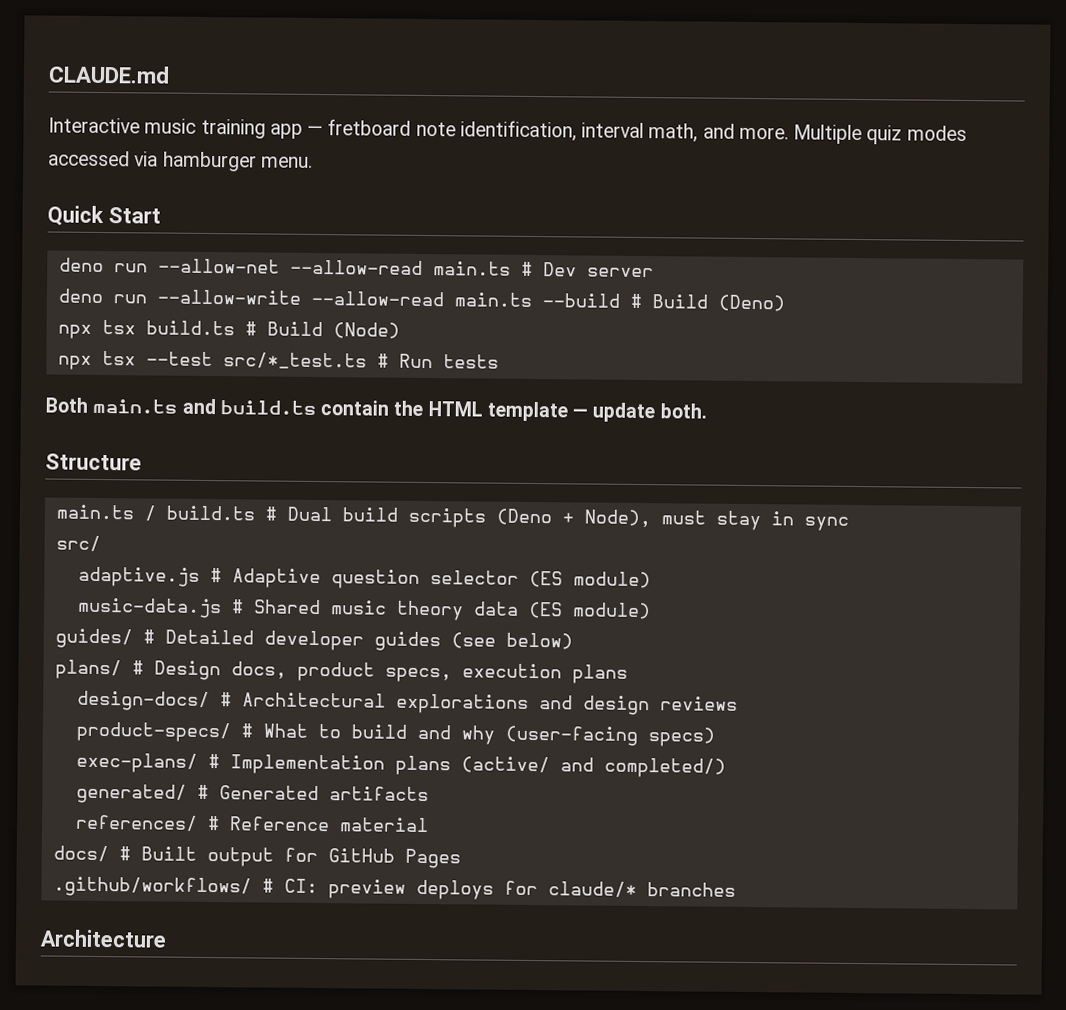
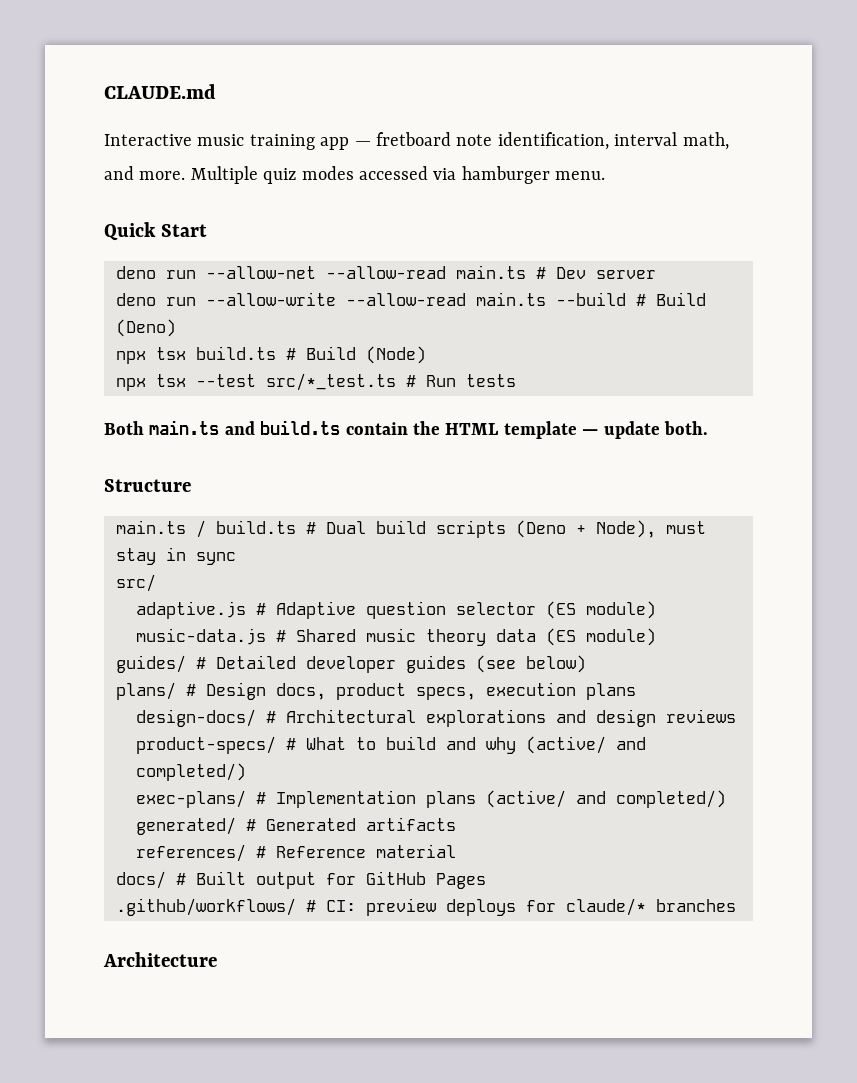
- product-specs/ # What to build and why (user-facing specs)
+ product-specs/ # What to build and why (active/ and completed/)

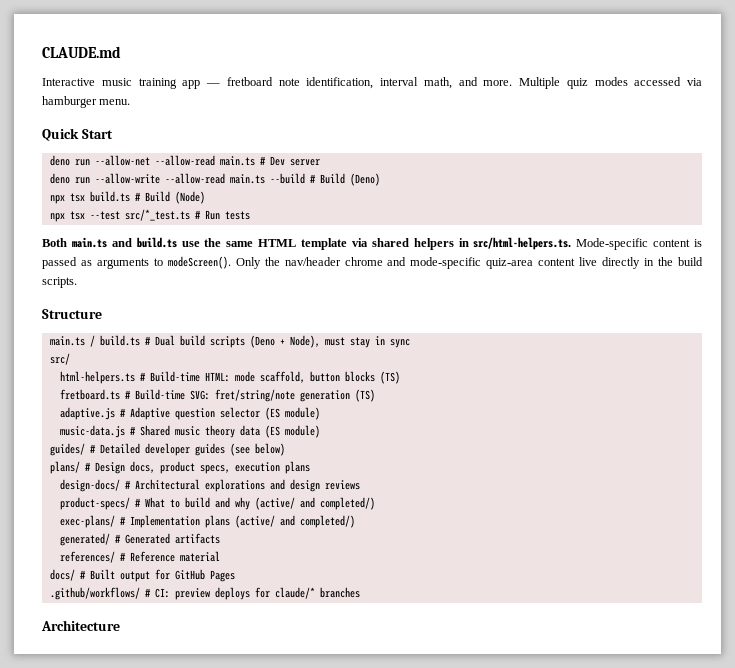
- Both main.ts and build.ts contain the HTML template — update both.
+ Both main.ts and build.ts use the same HTML template via shared helpers in src/html-helpers.ts. Mode-specific content is passed as arguments to modeScreen(). Only the nav/header chrome and mode-specific quiz-area content live directly in the build scripts.
+ html-helpers.ts # Build-time HTML: mode scaffold, button blocks (TS)
+ fretboard.ts # Build-time SVG: fret/string/note generation (TS)

